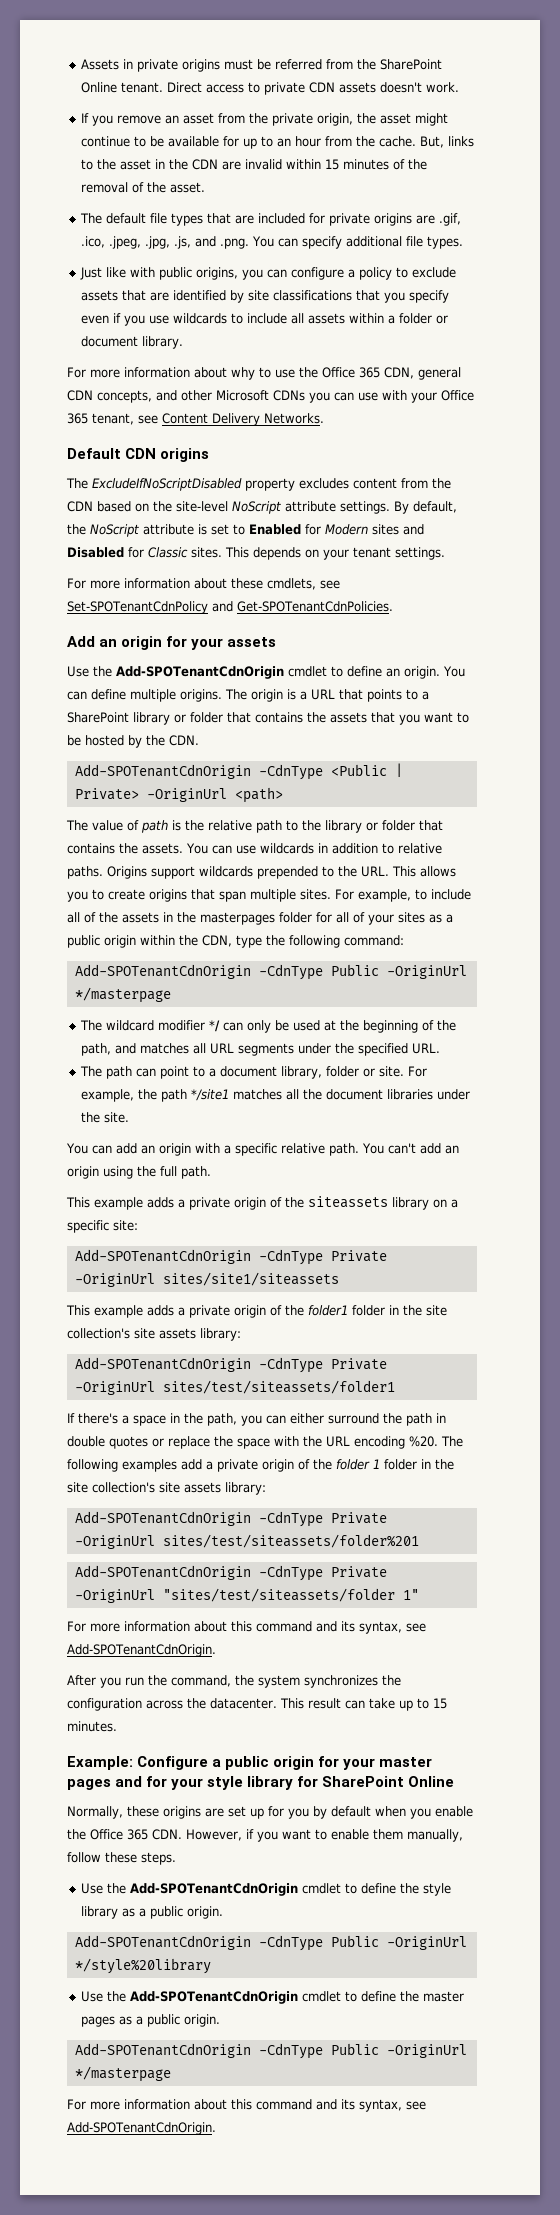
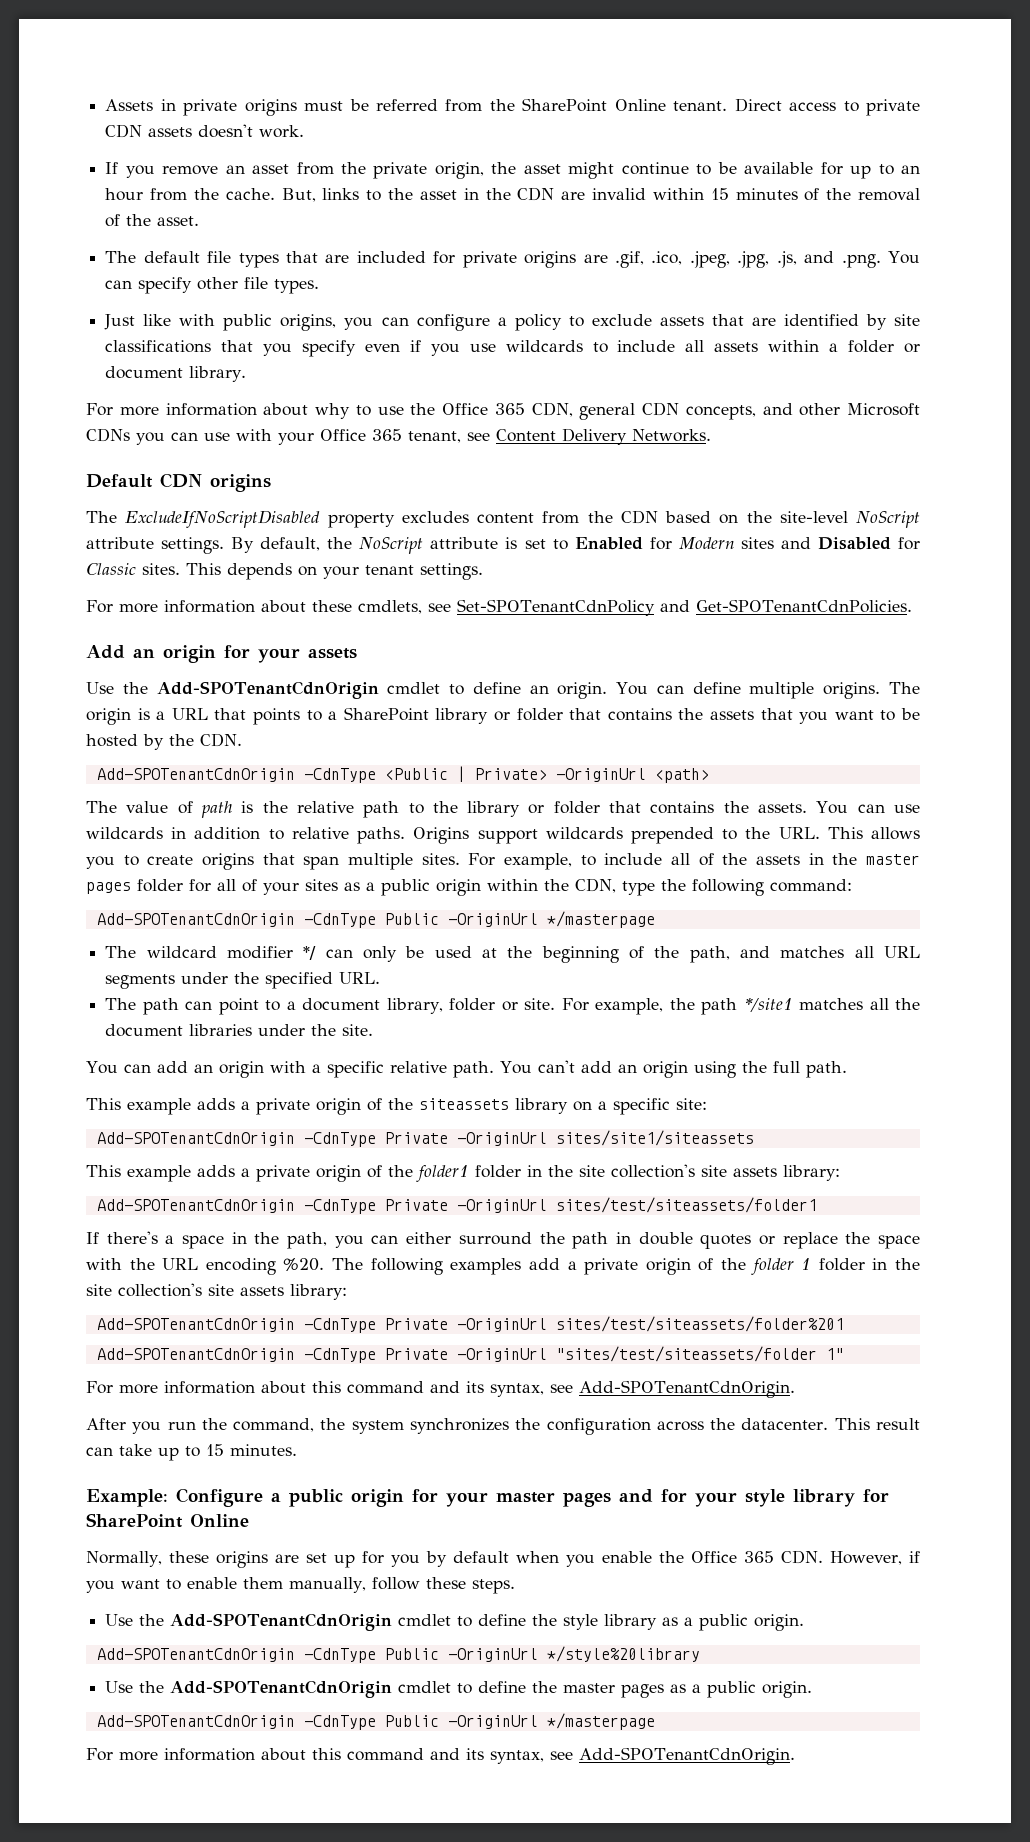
- The default file types that are included for private origins are .gif, .ico, .jpeg, .jpg, .js, and .png. You can specify additional file types.
+ The default file types that are included for private origins are .gif, .ico, .jpeg, .jpg, .js, and .png. You can specify other file types.
- For example, to include all of the assets in the masterpages folder for all of your sites as a public origin within the CDN, type the following command:
+ For example, to include all of the assets in the master pages folder for all of your sites as a public origin within the CDN, type the following command:

